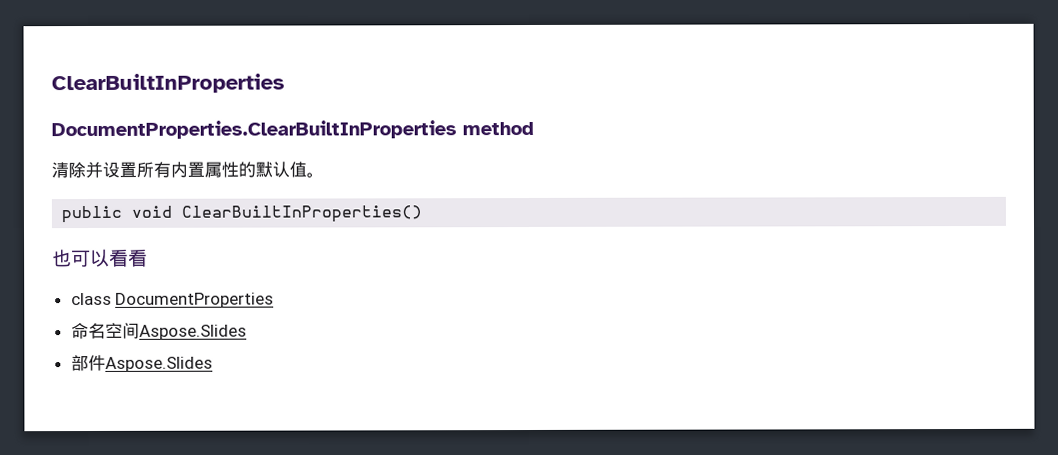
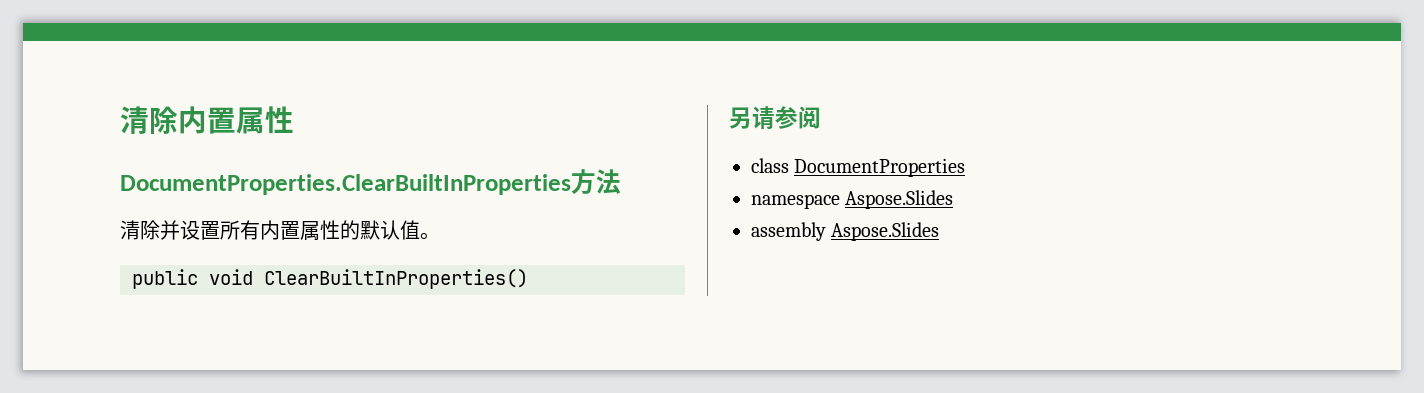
- ClearBuiltInProperties
+ 清除内置属性
- DocumentProperties.ClearBuiltInProperties method
+ DocumentProperties.ClearBuiltInProperties方法
- 也可以看看
+ 另请参阅
- 命名空间Aspose.Slides
+ namespace Aspose.Slides
- 部件Aspose.Slides
+ assembly Aspose.Slides

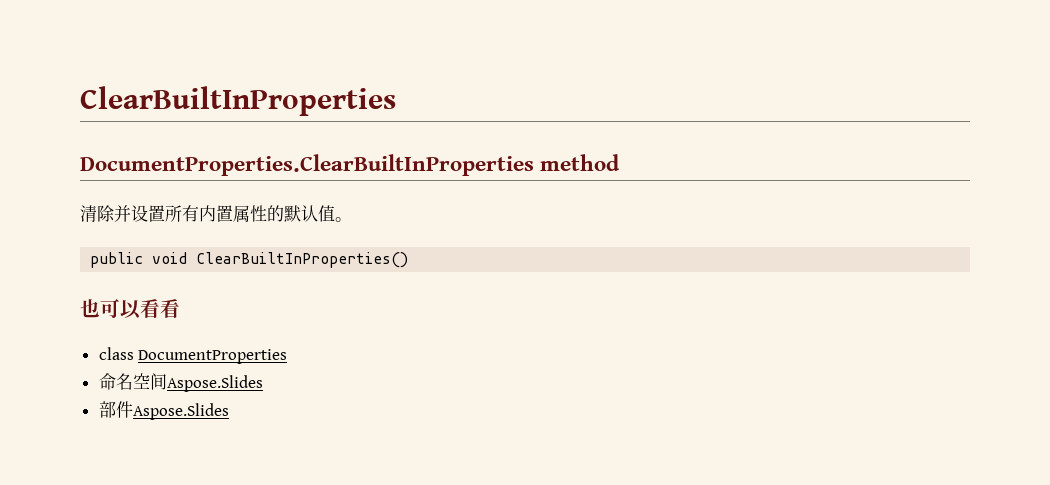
- 清除内置属性
+ ClearBuiltInProperties
- DocumentProperties.ClearBuiltInProperties方法
+ DocumentProperties.ClearBuiltInProperties method
- 另请参阅
+ 也可以看看
- namespace Aspose.Slides
+ 命名空间Aspose.Slides
- assembly Aspose.Slides
+ 部件Aspose.Slides

